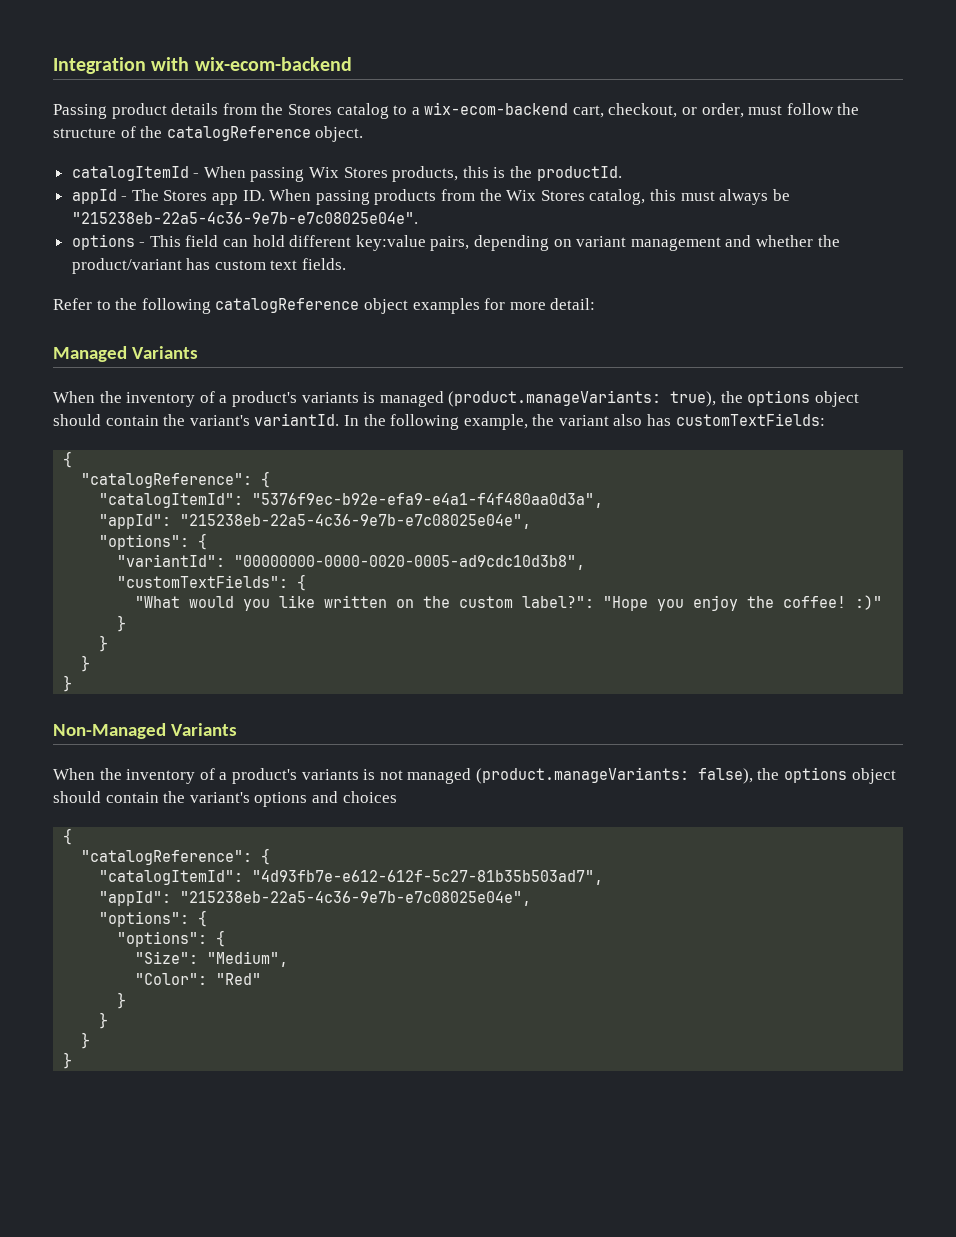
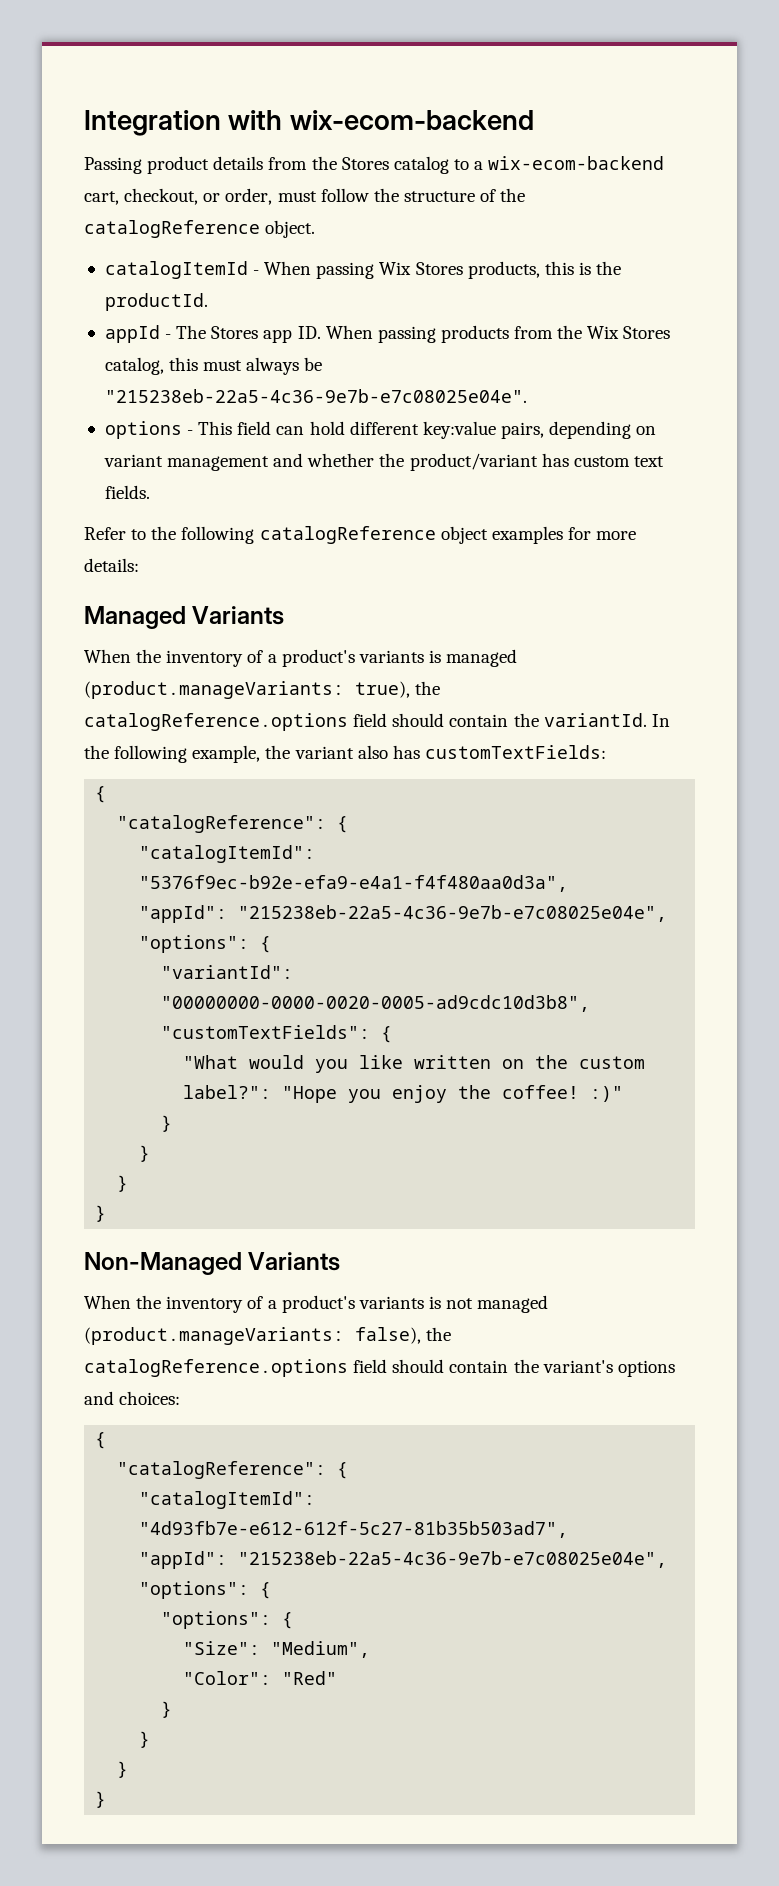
- Refer to the following catalogReference object examples for more detail:
+ Refer to the following catalogReference object examples for more details:
- When the inventory of a product's variants is managed (product.manageVariants: true), the options object should contain the variant's variantId.
+ When the inventory of a product's variants is managed (product.manageVariants: true), the catalogReference.options field should contain the variantId.
- When the inventory of a product's variants is not managed (product.manageVariants: false), the options object should contain the variant's options and choices
+ When the inventory of a product's variants is not managed (product.manageVariants: false), the catalogReference.options field should contain the variant's options and choices:

